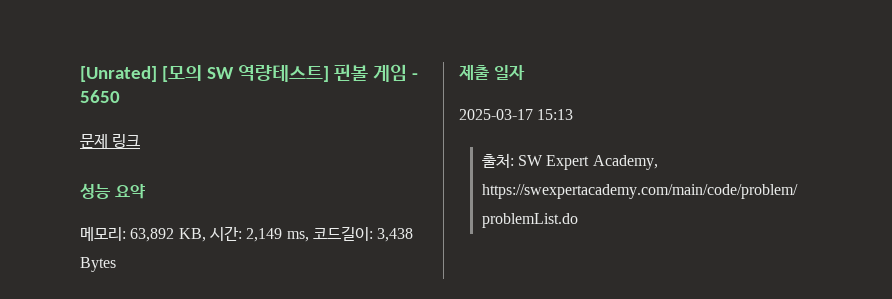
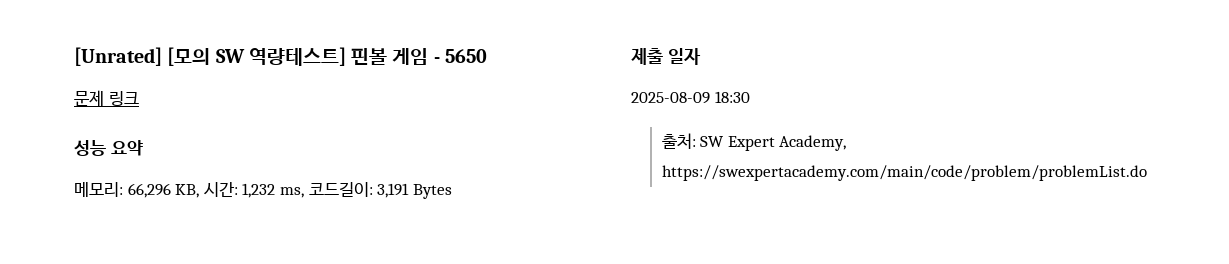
- 메모리: 63,892 KB, 시간: 2,149 ms, 코드길이: 3,438 Bytes
+ 메모리: 66,296 KB, 시간: 1,232 ms, 코드길이: 3,191 Bytes
- 2025-03-17 15:13
+ 2025-08-09 18:30

